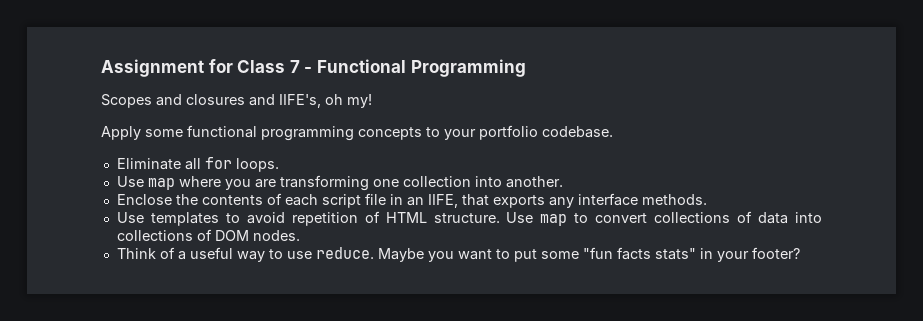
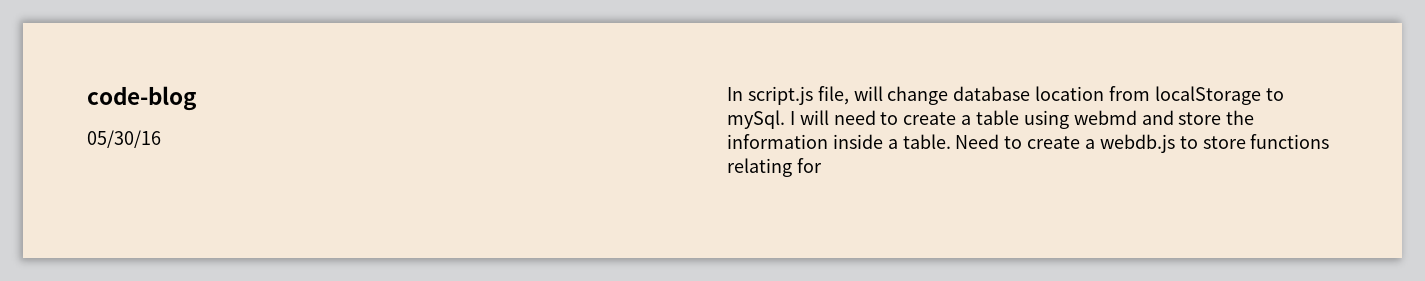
- Assignment for Class 7 - Functional Programming
- Scopes and closures and IIFE's, oh my!
- Apply some functional programming concepts to your portfolio codebase.
- Eliminate all for loops.
- Use map where you are transforming one collection into another.
- Enclose the contents of each script file in an IIFE, that exports any interface methods.
- Use templates to avoid repetition of HTML structure. Use map to convert collections of data into collections of DOM nodes.
- Think of a useful way to use reduce. Maybe you want to put some "fun facts stats" in your footer?
+ code-blog
+ 05/30/16
+ In script.js file, will change database location from localStorage to mySql. I will need to create a table using webmd and store the information inside a table. Need to create a webdb.js to store functions relating for

